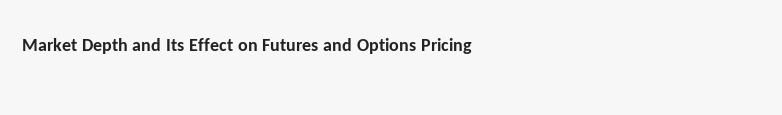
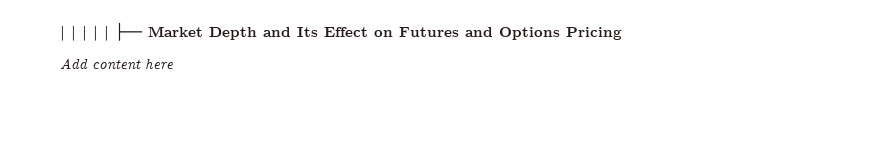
- Market Depth and Its Effect on Futures and Options Pricing
+ | | | | | ├── Market Depth and Its Effect on Futures and Options Pricing
+ Add content here

